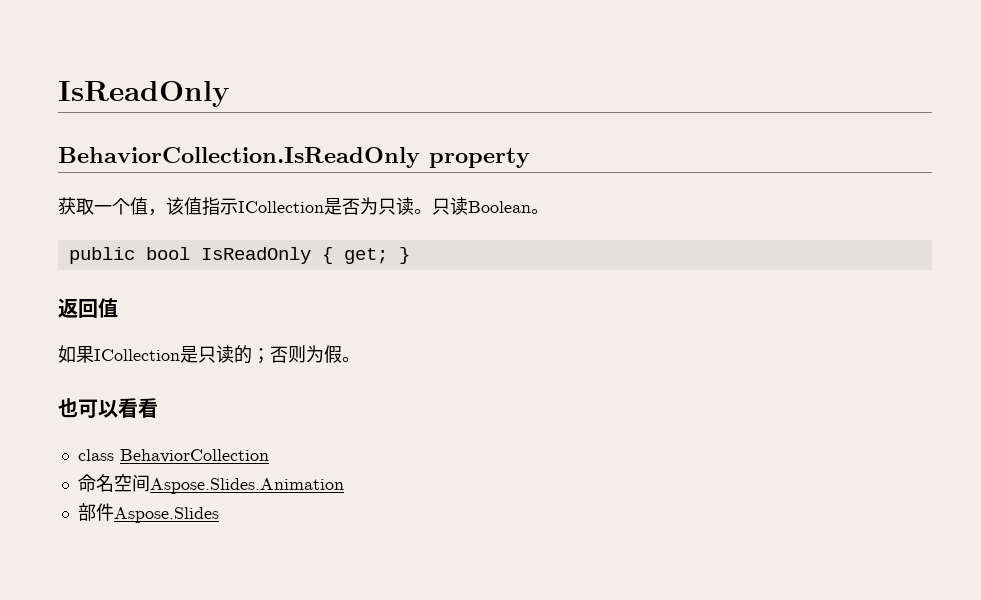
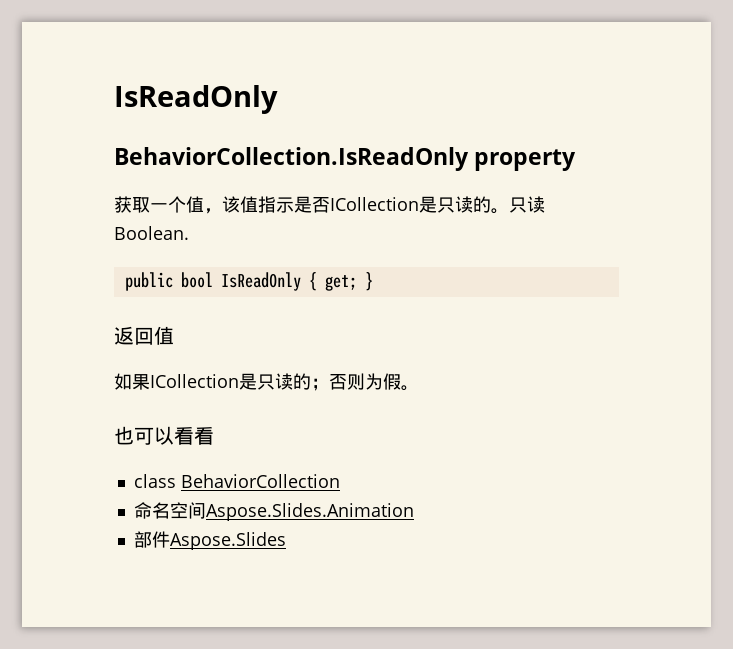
- 获取一个值，该值指示ICollection是否为只读。只读Boolean。
+ 获取一个值，该值指示是否ICollection是只读的。只读Boolean.

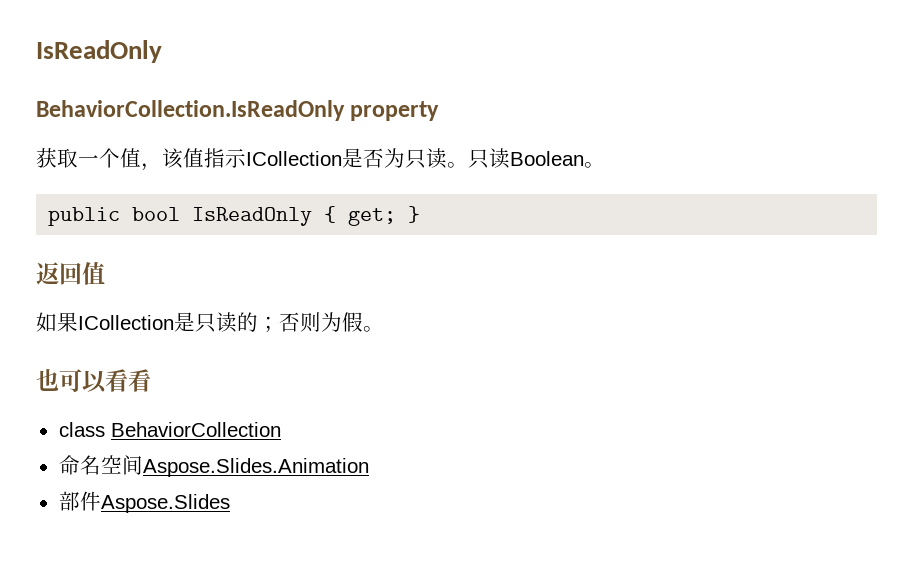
- 获取一个值，该值指示是否ICollection是只读的。只读Boolean.
+ 获取一个值，该值指示ICollection是否为只读。只读Boolean。

